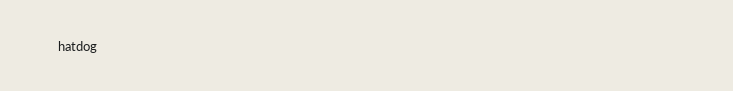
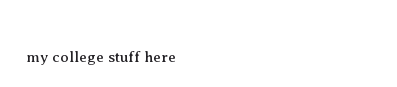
- hatdog
+ my college stuff here

